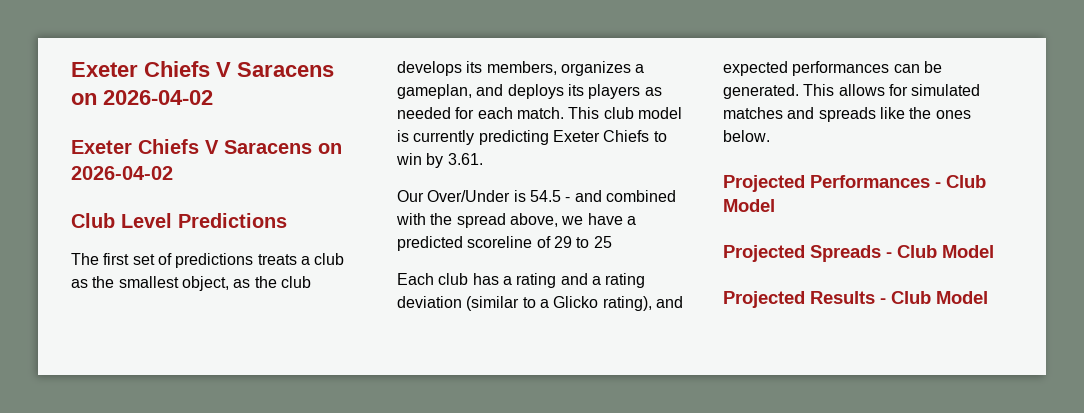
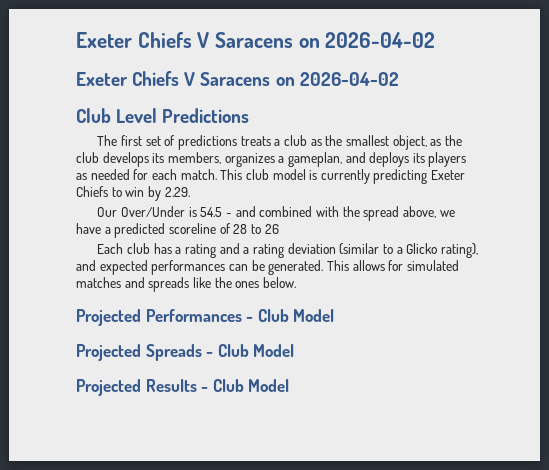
- This club model is currently predicting Exeter Chiefs to win by 3.61.
+ This club model is currently predicting Exeter Chiefs to win by 2.29.
- Our Over/Under is 54.5 - and combined with the spread above, we have a predicted scoreline of 29 to 25
+ Our Over/Under is 54.5 - and combined with the spread above, we have a predicted scoreline of 28 to 26

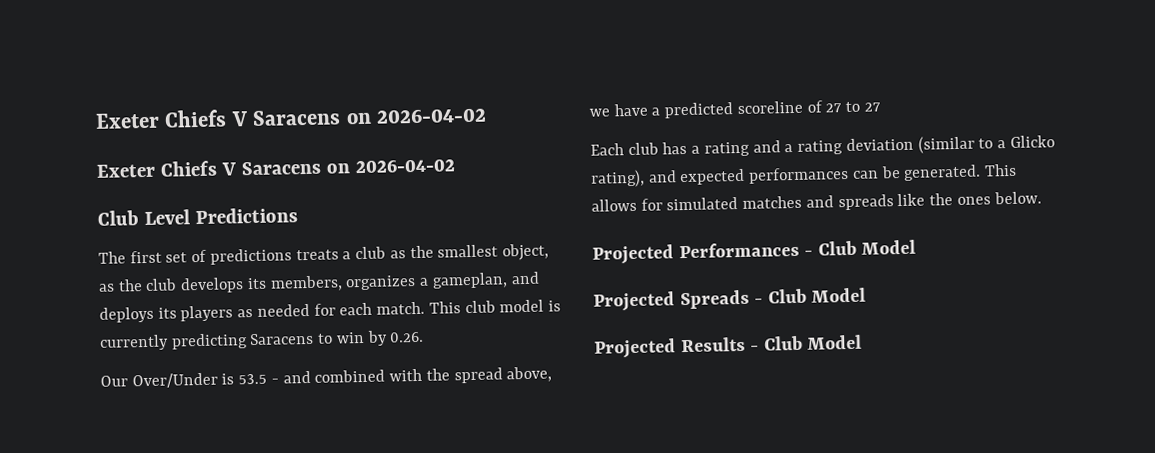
- This club model is currently predicting Exeter Chiefs to win by 2.29.
+ This club model is currently predicting Saracens to win by 0.26.
- Our Over/Under is 54.5 - and combined with the spread above, we have a predicted scoreline of 28 to 26
+ Our Over/Under is 53.5 - and combined with the spread above, we have a predicted scoreline of 27 to 27

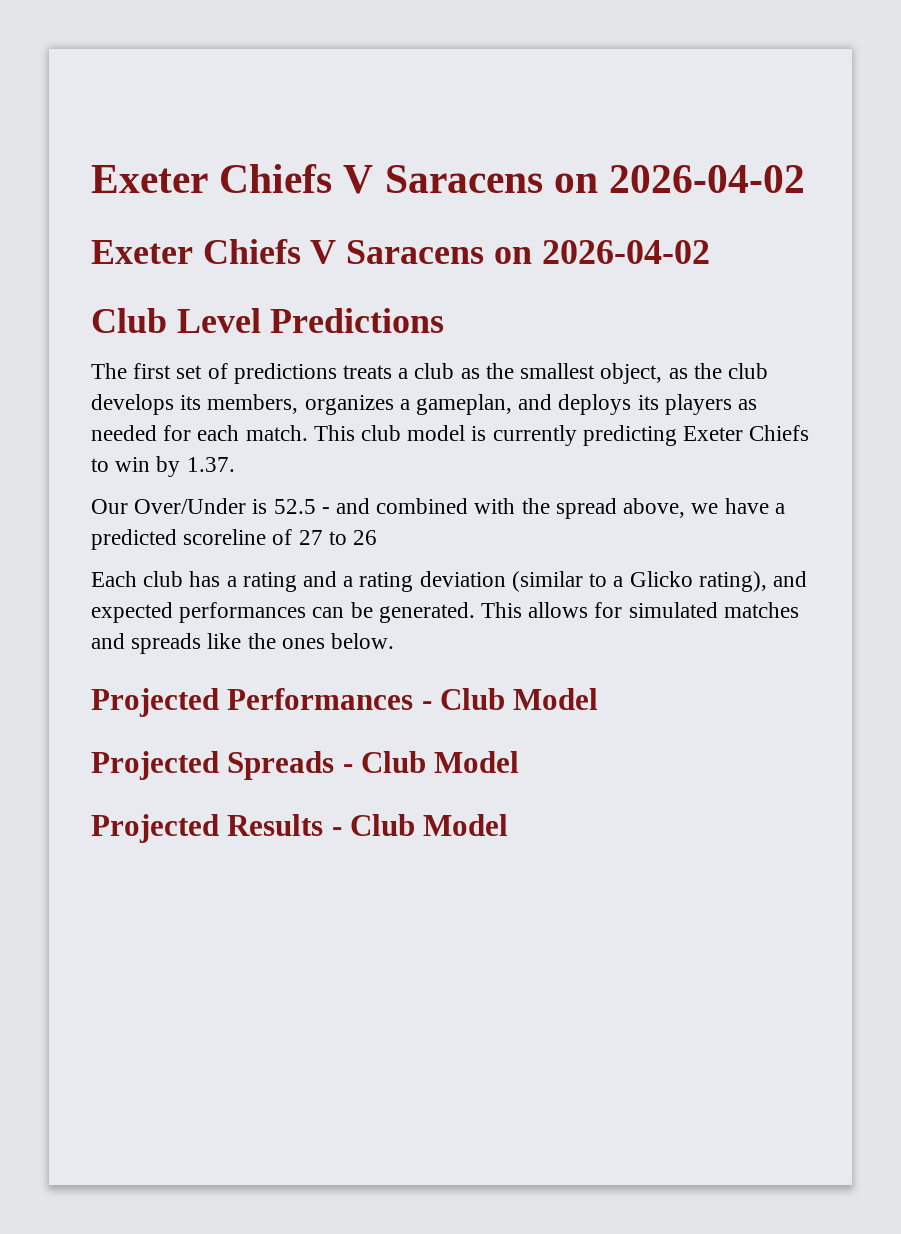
- This club model is currently predicting Saracens to win by 0.26.
+ This club model is currently predicting Exeter Chiefs to win by 1.37.
- Our Over/Under is 53.5 - and combined with the spread above, we have a predicted scoreline of 27 to 27
+ Our Over/Under is 52.5 - and combined with the spread above, we have a predicted scoreline of 27 to 26

